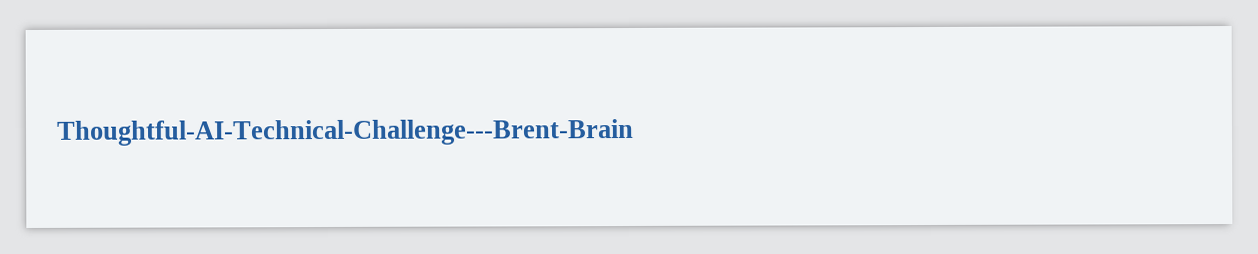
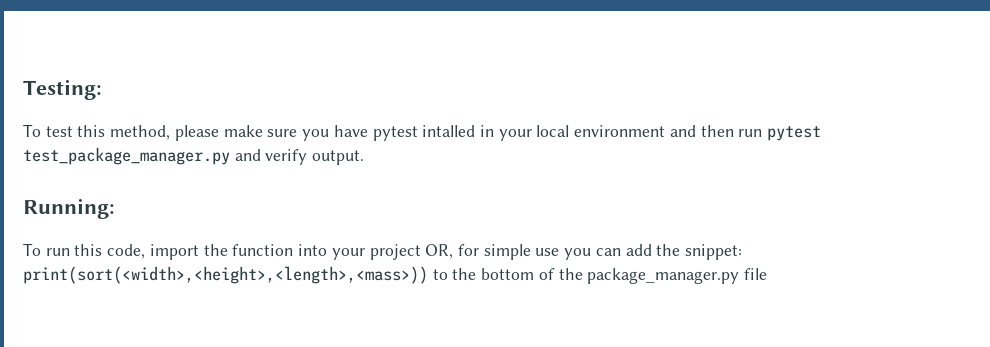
- Thoughtful-AI-Technical-Challenge---Brent-Brain
+ Testing:
+ To test this method, please make sure you have pytest intalled in your local environment and then run pytest test_package_manager.py and verify output.
+ Running:
+ To run this code, import the function into your project OR, for simple use you can add the snippet: print(sort(<width>,<height>,<length>,<mass>)) to the bottom of the package_manager.py file

